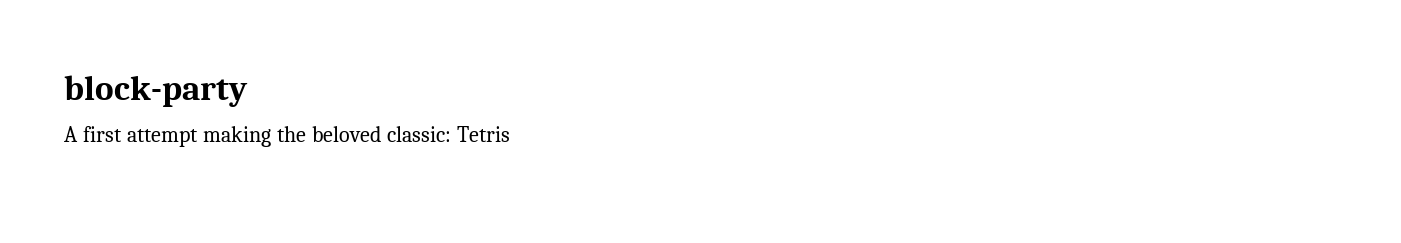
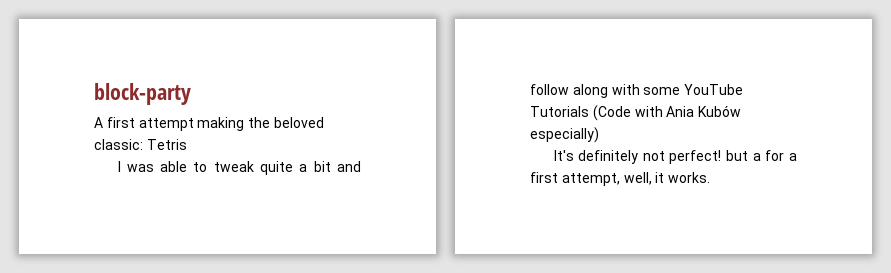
+ I was able to tweak quite a bit and follow along with some YouTube Tutorials (Code with Ania Kubów especially)
+ It's definitely not perfect! but a for a first attempt, well, it works.

